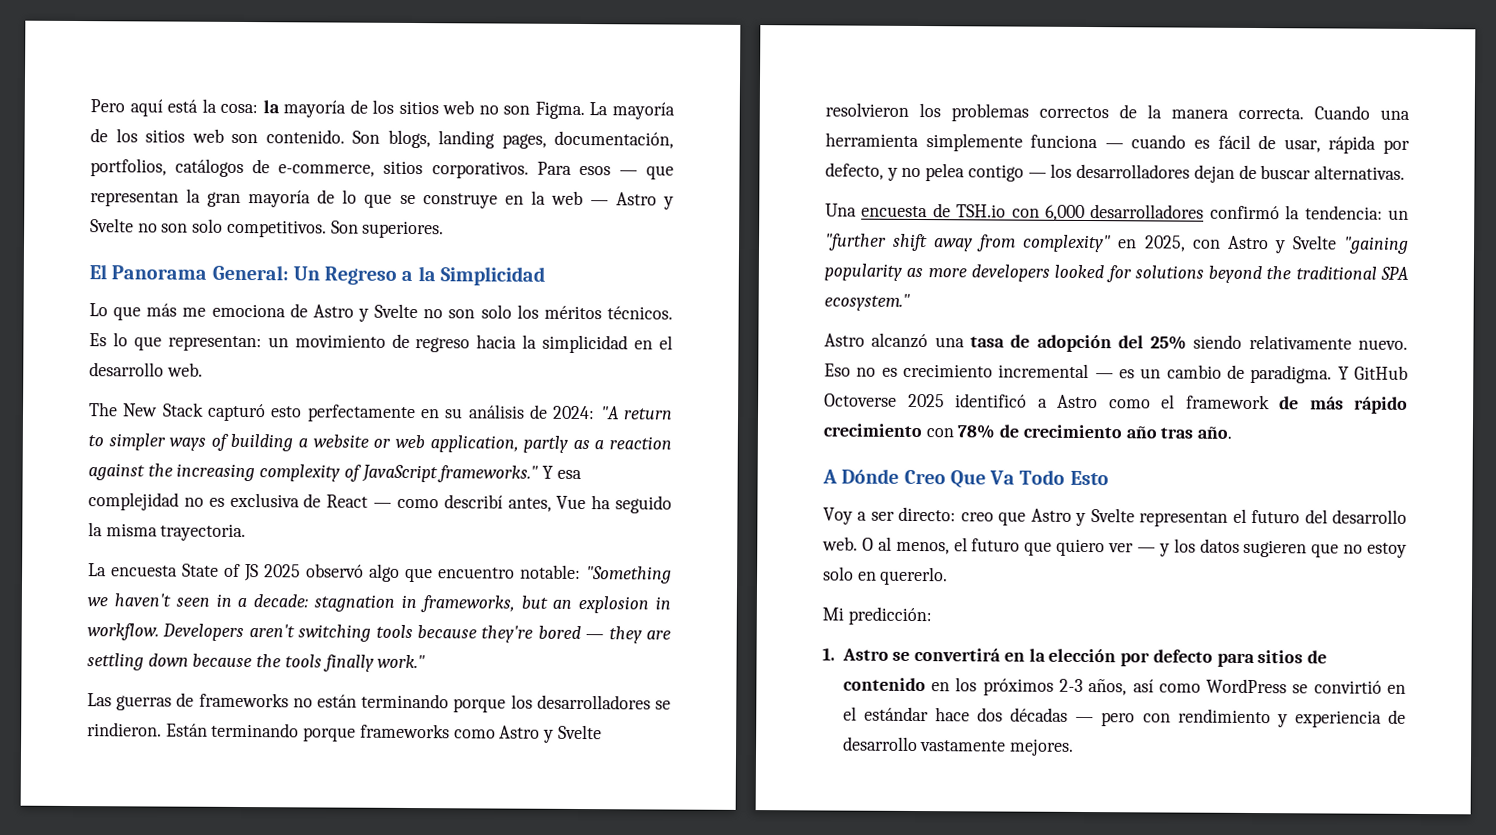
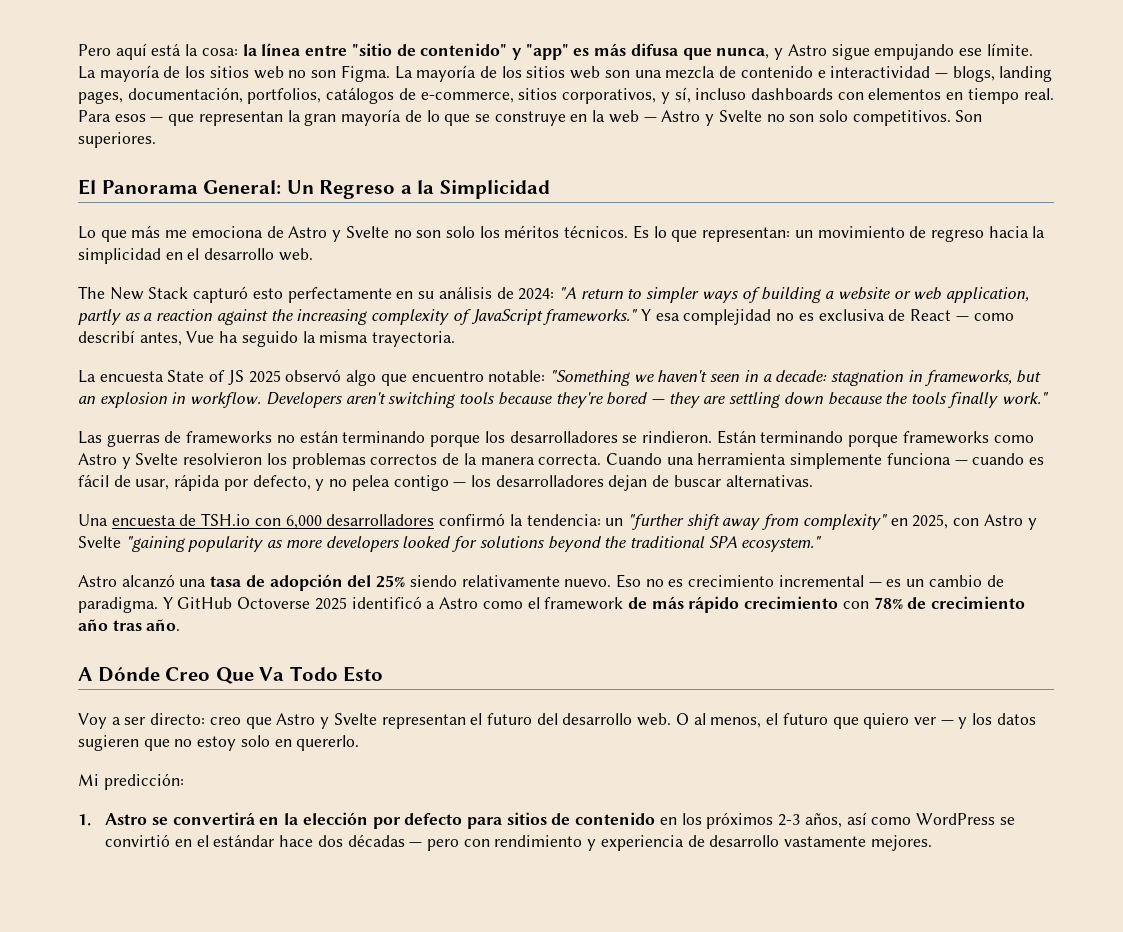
- Pero aquí está la cosa: la mayoría de los sitios web no son Figma.
+ Pero aquí está la cosa: la línea entre "sitio de contenido" y "app" es más difusa que nunca, y Astro sigue empujando ese límite. La mayoría de los sitios web no son Figma.
- La mayoría de los sitios web son contenido. Son blogs, landing pages, documentación, portfolios, catálogos de e-commerce, sitios corporativos.
+ La mayoría de los sitios web son una mezcla de contenido e interactividad — blogs, landing pages, documentación, portfolios, catálogos de e-commerce, sitios corporativos, y sí, incluso dashboards con elementos en tiempo real.

